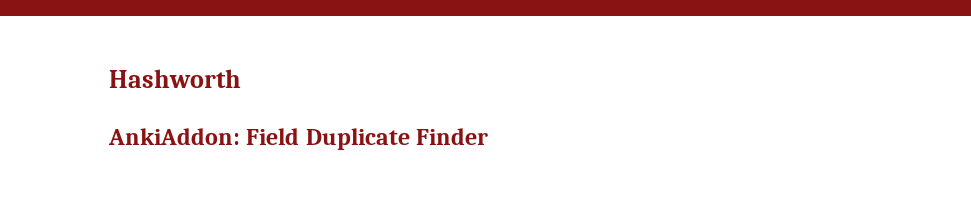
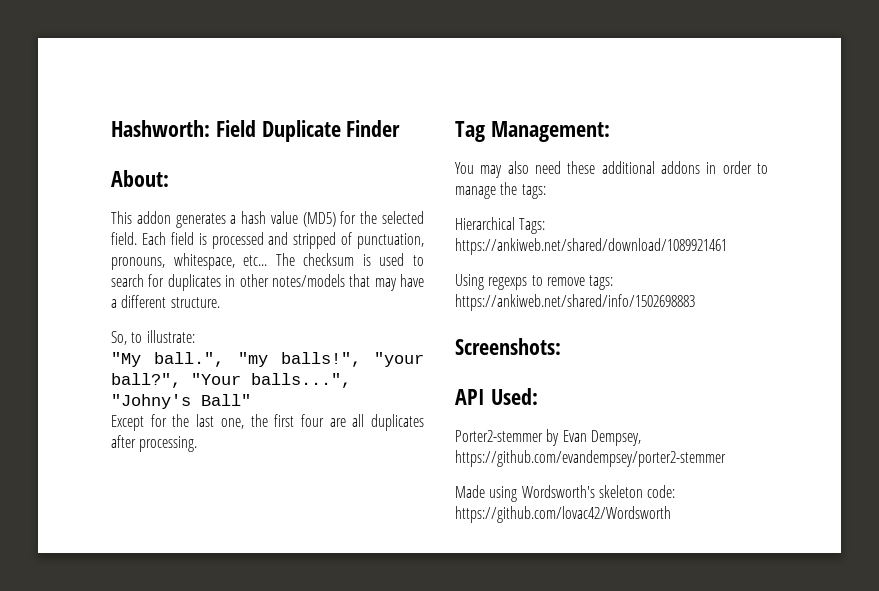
- Hashworth
- AnkiAddon: Field Duplicate Finder
+ Hashworth: Field Duplicate Finder
+ About:
+ This addon generates a hash value (MD5) for the selected field. Each field is processed and stripped of punctuation, pronouns, whitespace, etc... The checksum is used to search for duplicates in other notes/models that may have a different structure.
+ So, to illustrate:
+ "My ball.", "my balls!", "your ball?", "Your balls...", "Johny's Ball"
+ Except for the last one, the first four are all duplicates after processing.
+ Tag Management:
+ You may also need these additional addons in order to manage the tags:
+ Hierarchical Tags: https://ankiweb.net/shared/download/1089921461
+ Using regexps to remove tags: https://ankiweb.net/shared/info/1502698883
+ Screenshots:
+ API Used:
+ Porter2-stemmer by Evan Dempsey, https://github.com/evandempsey/porter2-stemmer
+ Made using Wordsworth's skeleton code: https://github.com/lovac42/Wordsworth

